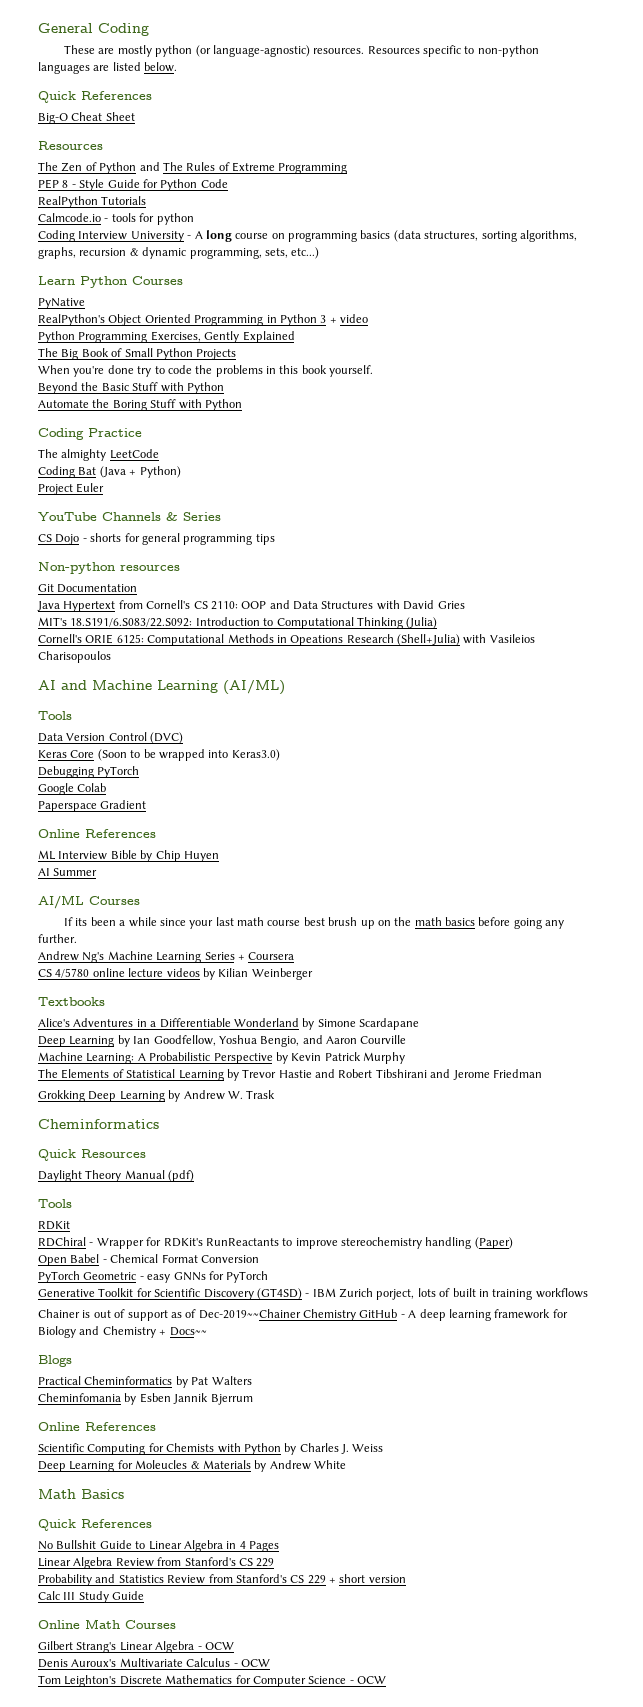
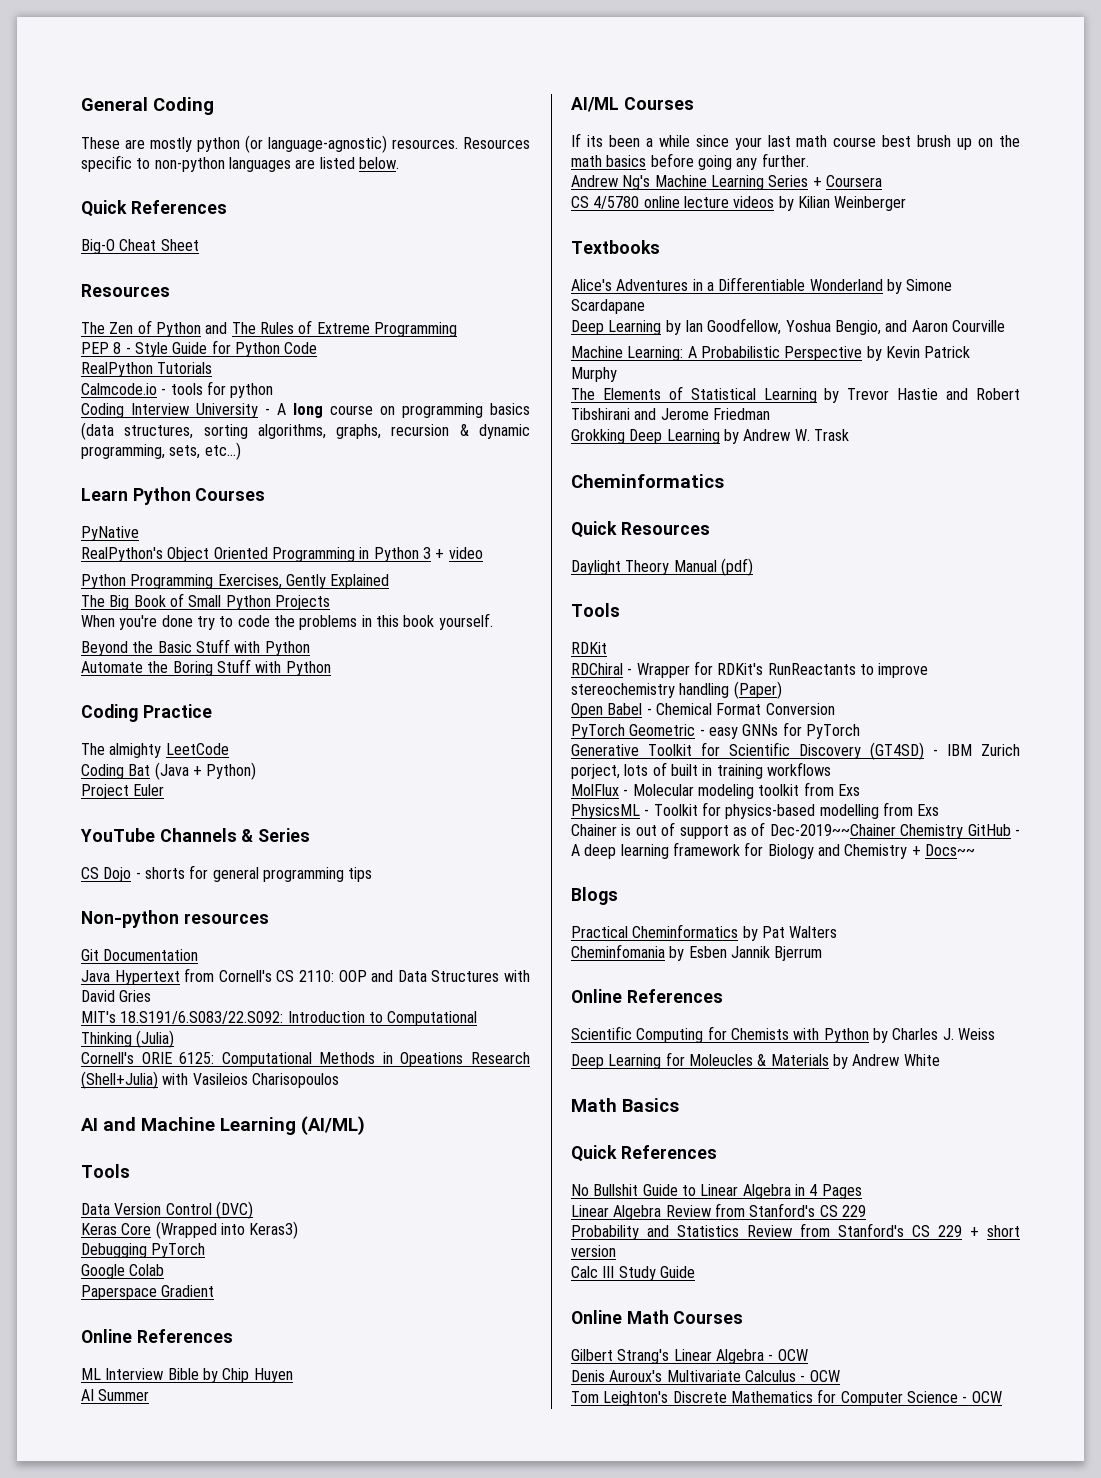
- Keras Core (Soon to be wrapped into Keras3.0)
+ Keras Core (Wrapped into Keras3)
+ MolFlux - Molecular modeling toolkit from Exs
+ PhysicsML - Toolkit for physics-based modelling from Exs

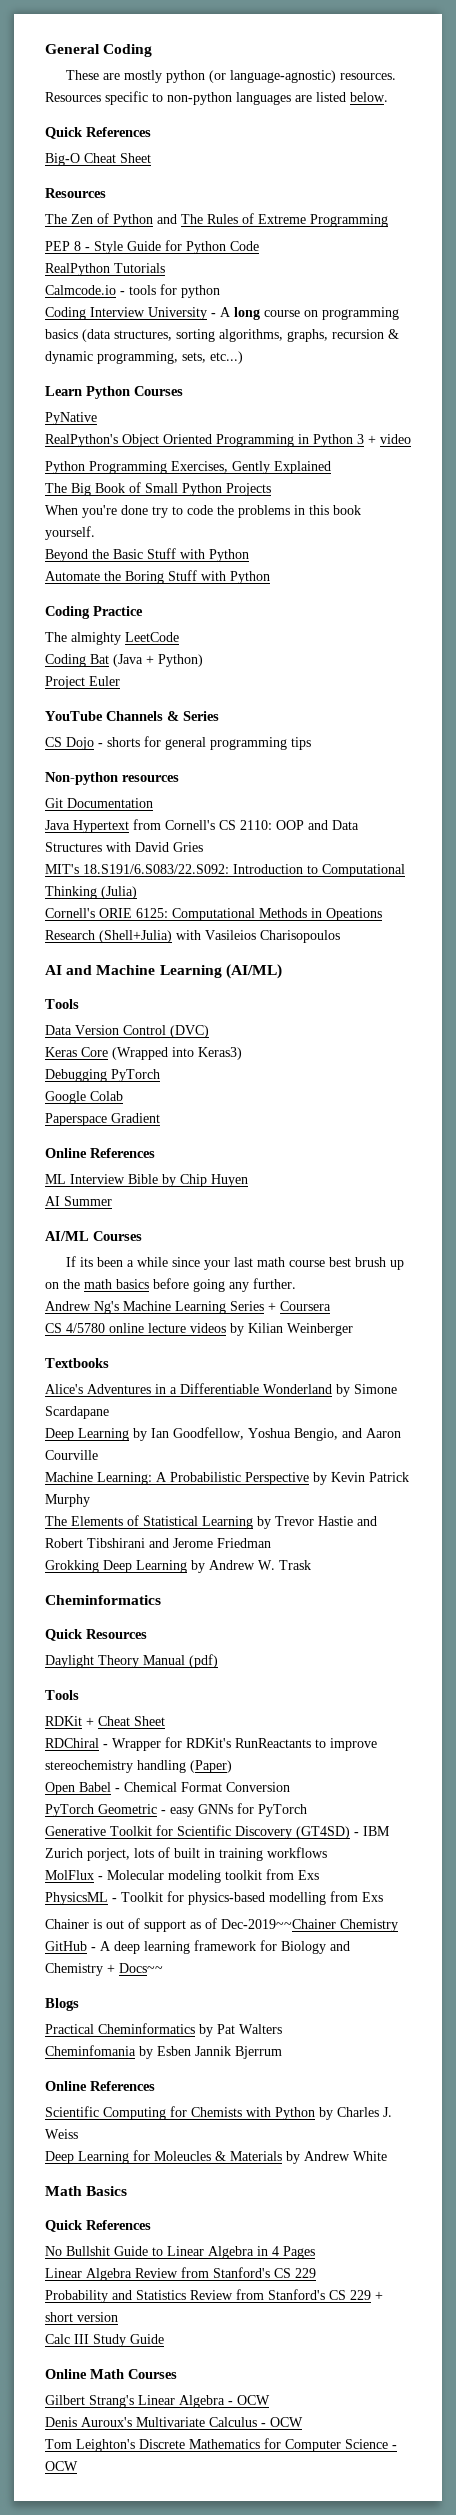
- RDKit
+ RDKit + Cheat Sheet

